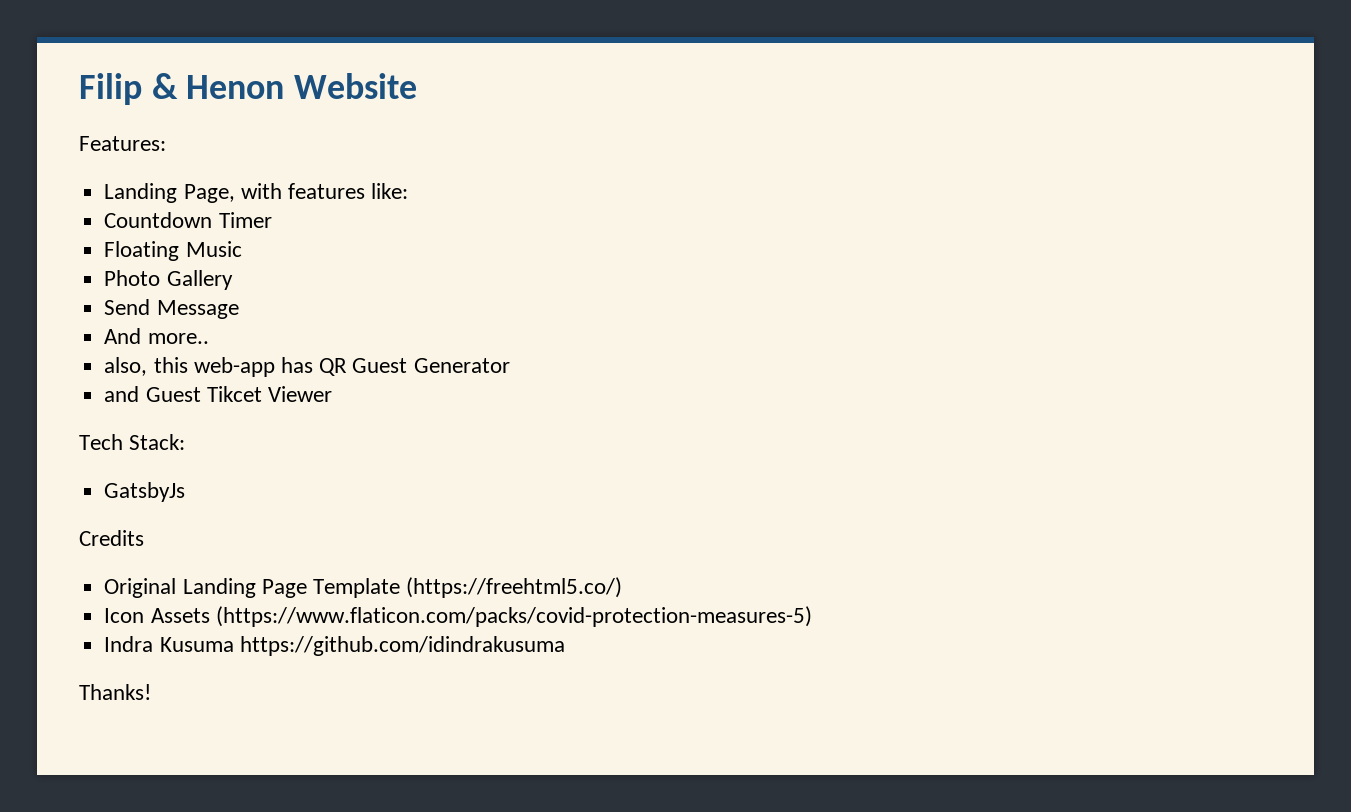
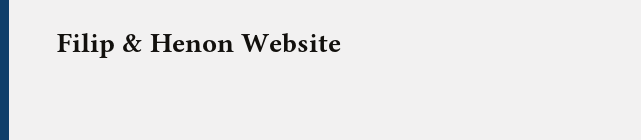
- Features:
- Landing Page, with features like:
- Countdown Timer
- Floating Music
- Photo Gallery
- Send Message
- And more..
- also, this web-app has QR Guest Generator
- and Guest Tikcet Viewer
- Tech Stack:
- GatsbyJs
- Credits
- Original Landing Page Template (https://freehtml5.co/)
- Icon Assets (https://www.flaticon.com/packs/covid-protection-measures-5)
- Indra Kusuma https://github.com/idindrakusuma
- Thanks!

